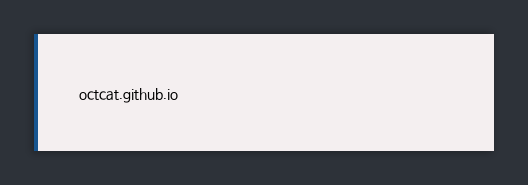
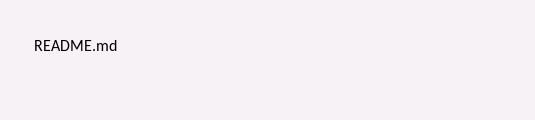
- octcat.github.io
+ README.md

